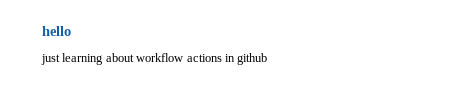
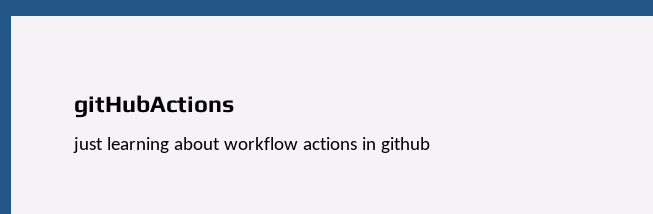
- hello
+ gitHubActions

